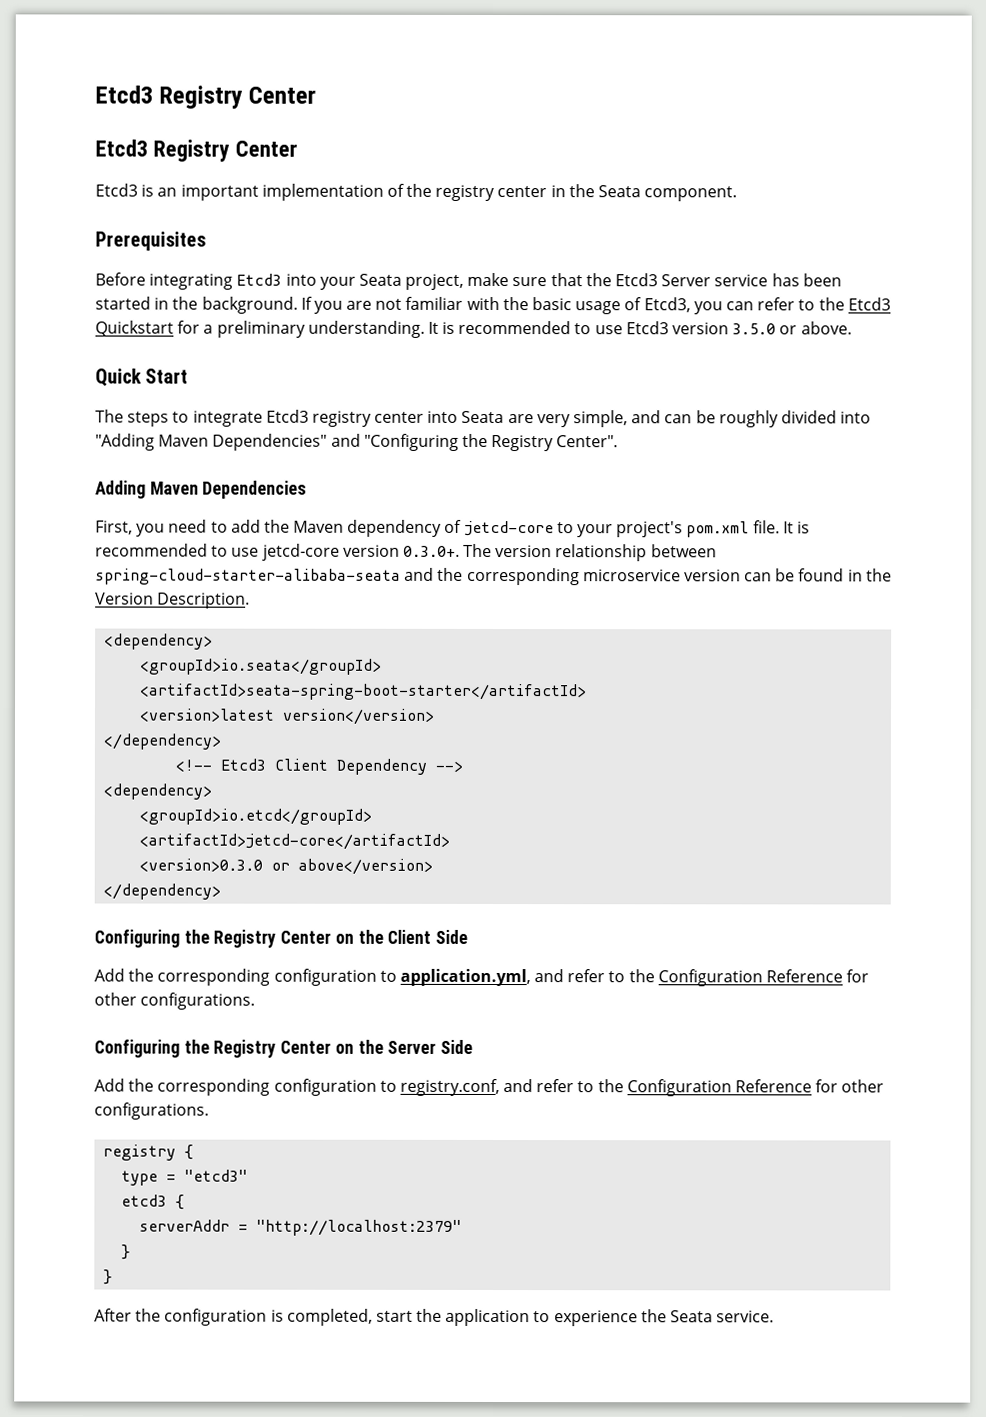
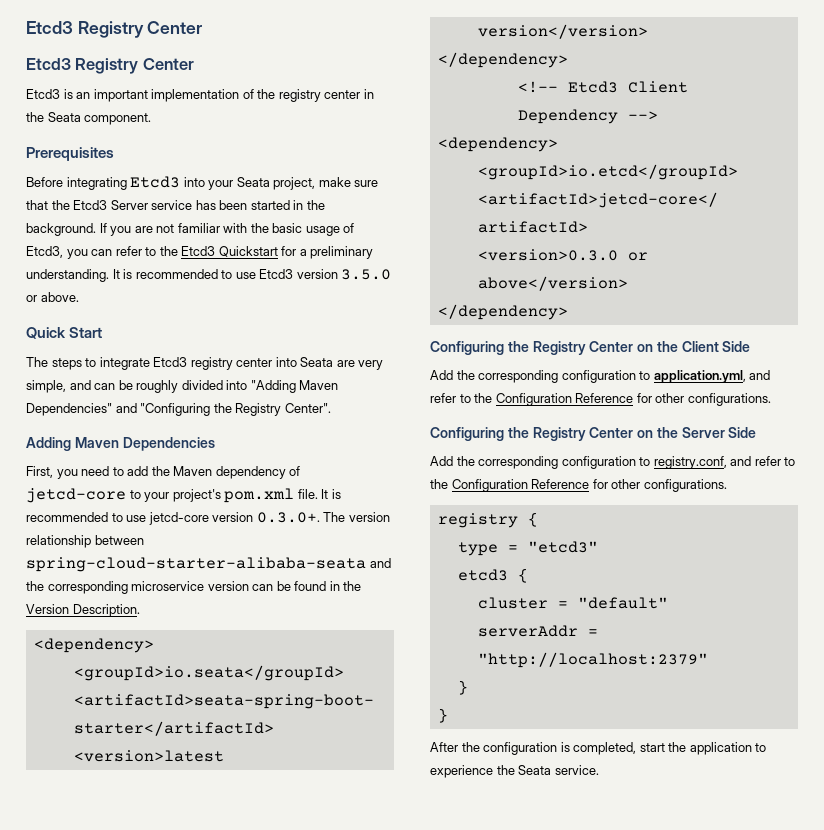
+ cluster = "default"

